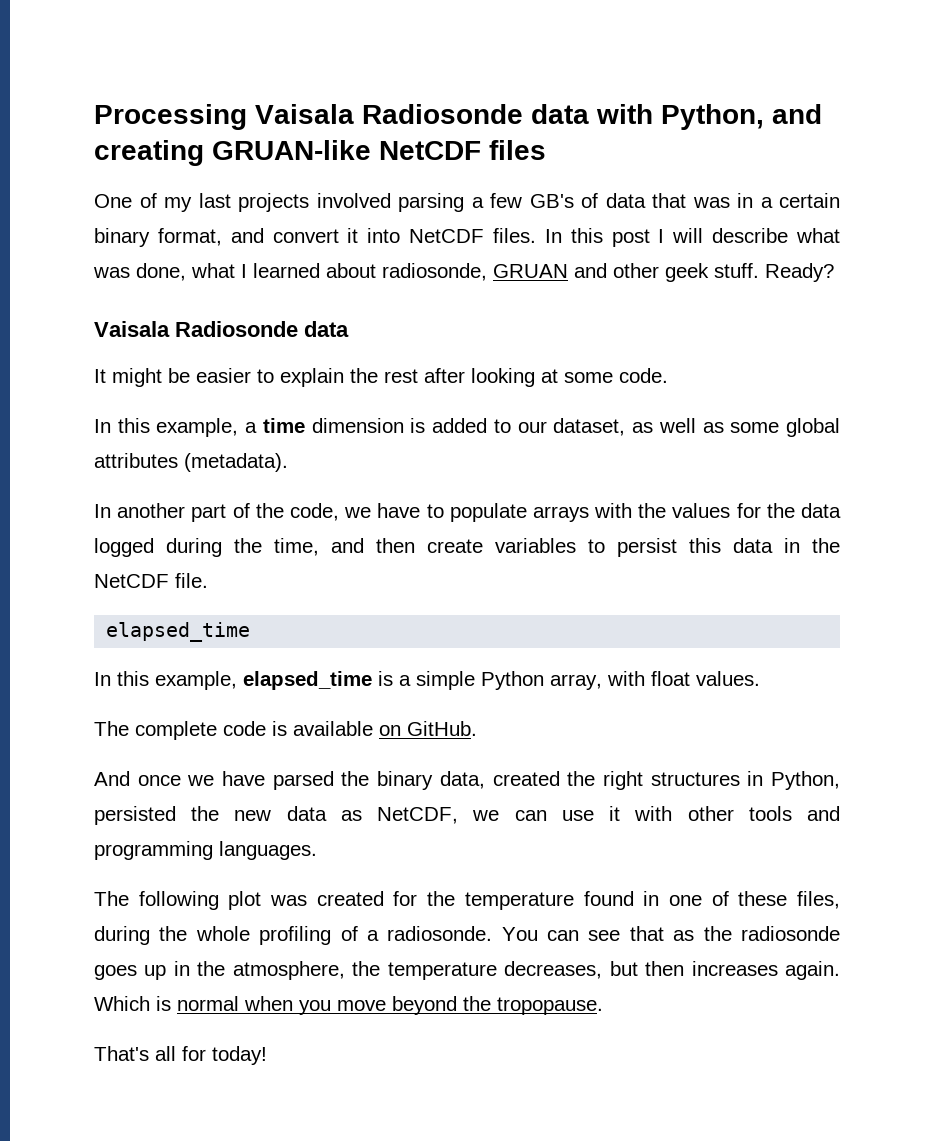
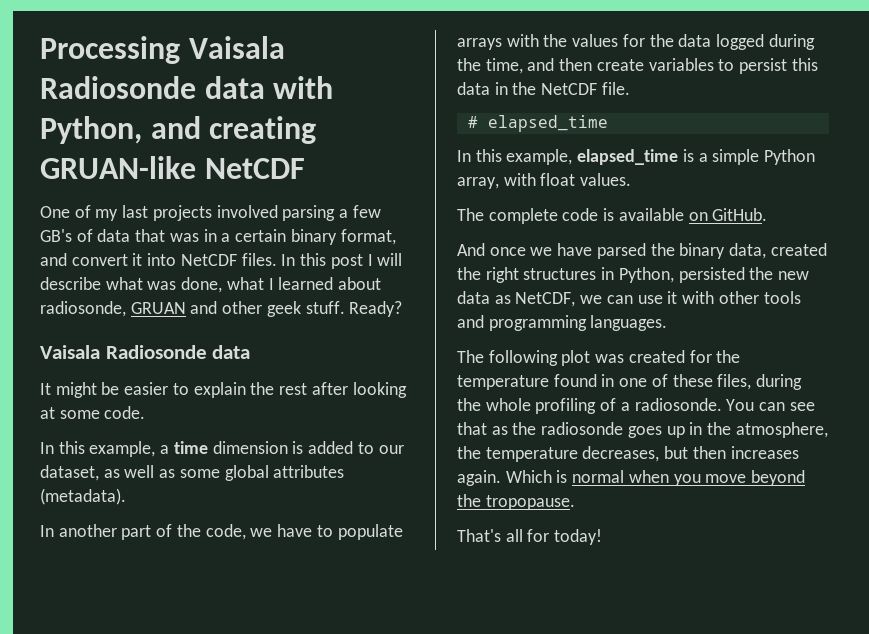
- Processing Vaisala Radiosonde data with Python, and creating GRUAN-like NetCDF files
+ Processing Vaisala Radiosonde data with Python, and creating GRUAN-like NetCDF
  In another part of the code, we have to populate arrays with the values for the data logged during the time, and then create variables to persist this data in the NetCDF file.
- elapsed_time
+ # elapsed_time

